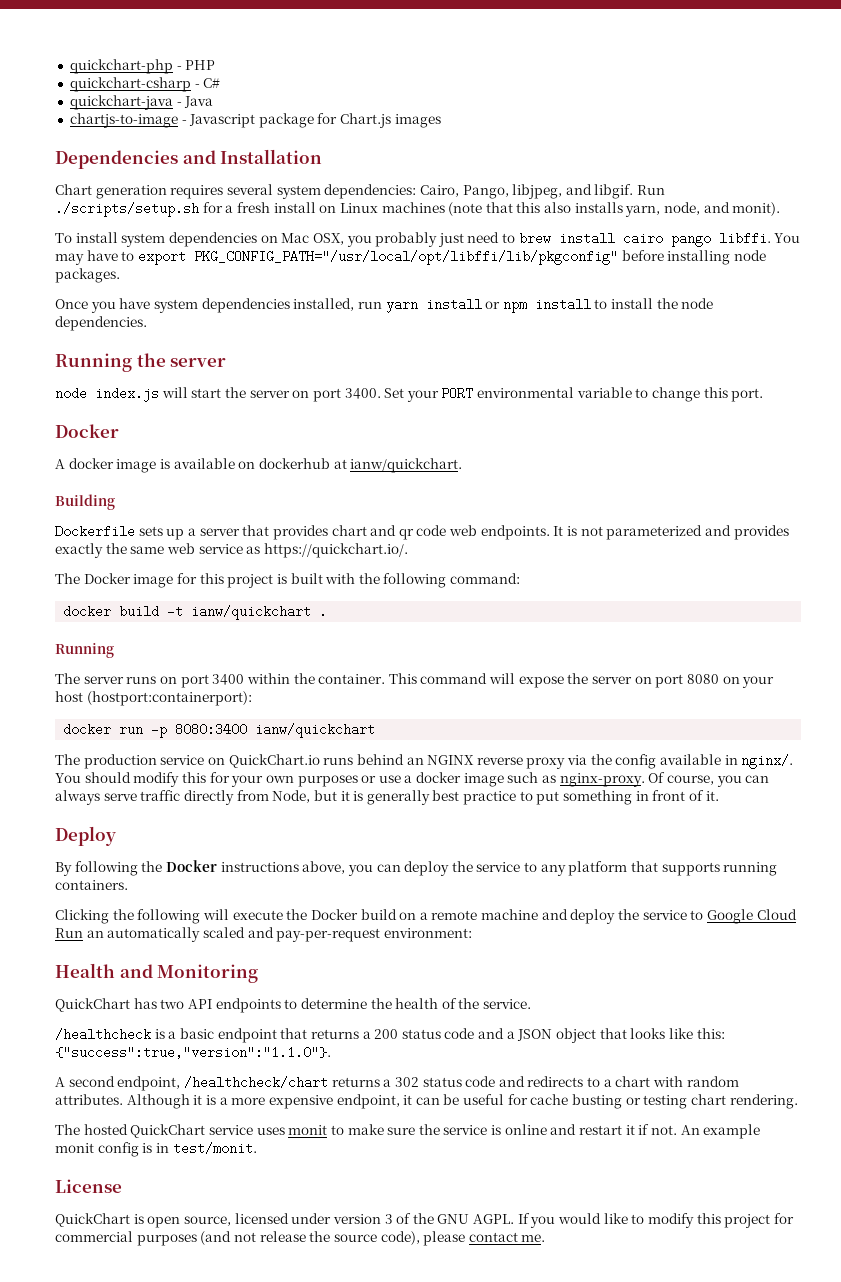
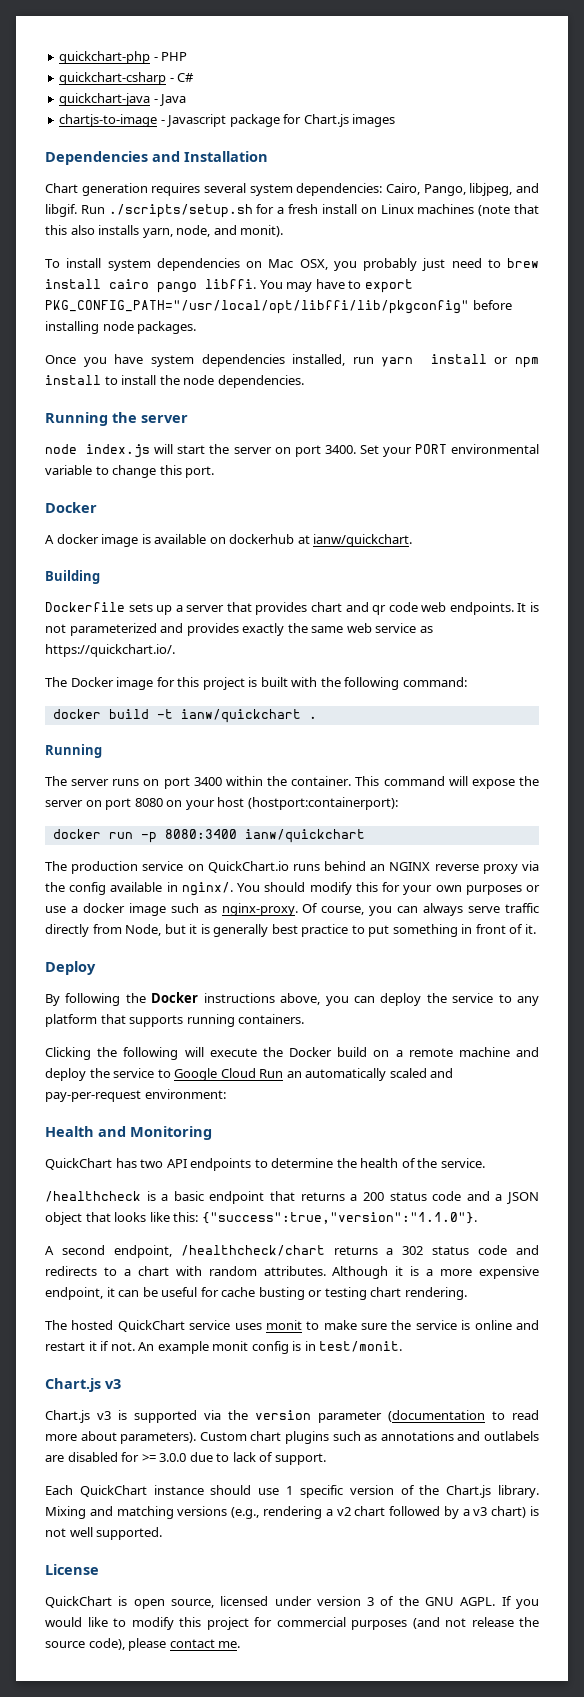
  An example monit config is in test/monit.
+ Chart.js v3
+ Chart.js v3 is supported via the version parameter (documentation to read more about parameters). Custom chart plugins such as annotations and outlabels are disabled for >= 3.0.0 due to lack of support.
+ Each QuickChart instance should use 1 specific version of the Chart.js library. Mixing and matching versions (e.g., rendering a v2 chart followed by a v3 chart) is not well supported.

